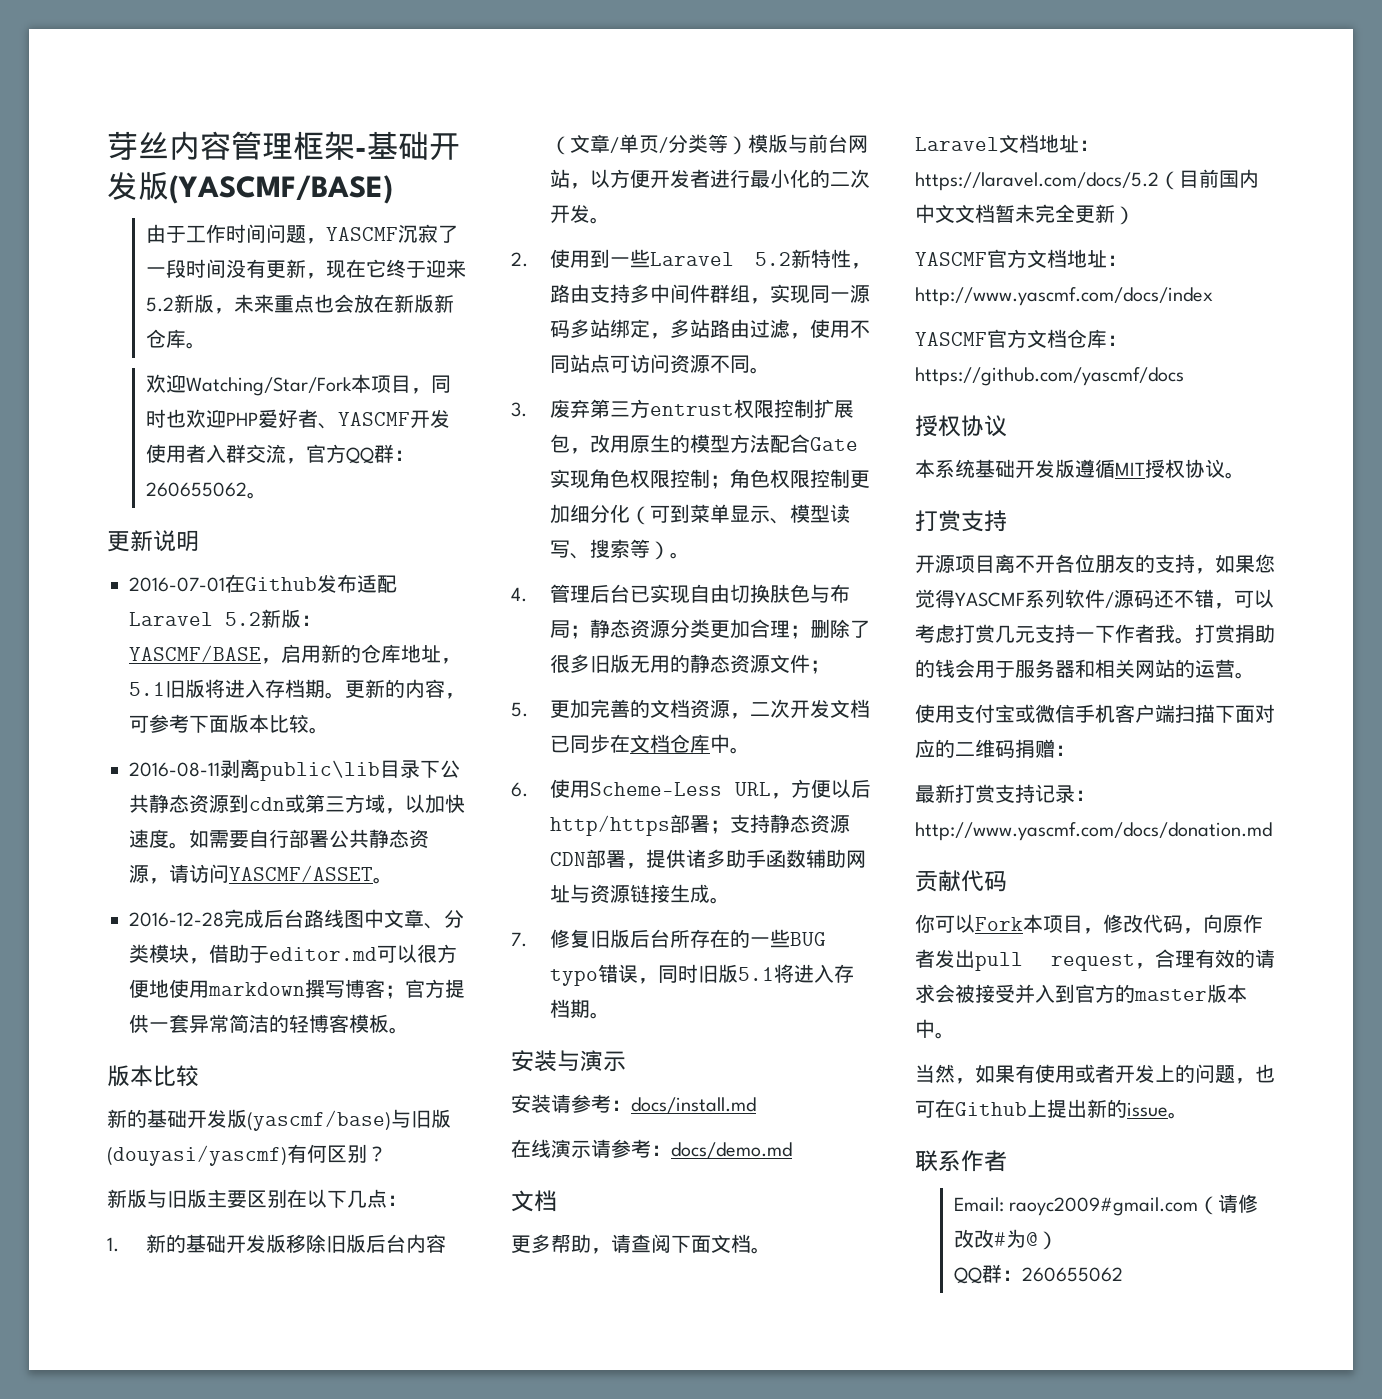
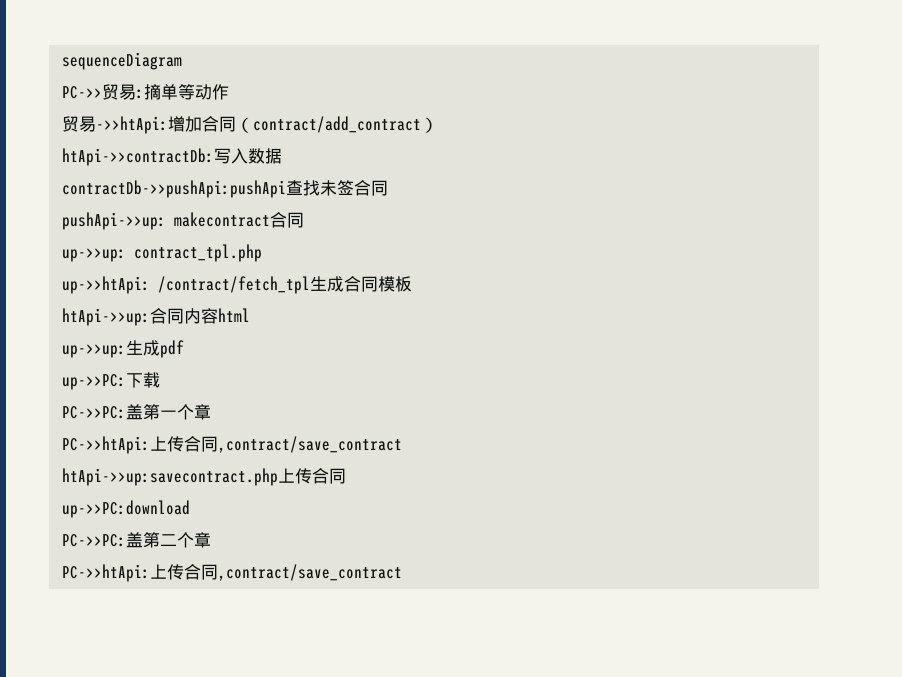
- 芽丝内容管理框架-基础开发版(YASCMF/BASE)
- 由于工作时间问题，YASCMF沉寂了一段时间没有更新，现在它终于迎来5.2新版，未来重点也会放在新版新仓库。
- 欢迎Watching/Star/Fork本项目，同时也欢迎PHP爱好者、YASCMF开发使用者入群交流，官方QQ群：260655062。
- 更新说明
- 2016-07-01在Github发布适配Laravel 5.2新版：YASCMF/BASE，启用新的仓库地址，5.1旧版将进入存档期。更新的内容，可参考下面版本比较。
- 2016-08-11剥离public\lib目录下公共静态资源到cdn或第三方域，以加快速度。如需要自行部署公共静态资源，请访问YASCMF/ASSET。
- 2016-12-28完成后台路线图中文章、分类模块，借助于editor.md可以很方便地使用markdown撰写博客；官方提供一套异常简洁的轻博客模板。
- 版本比较
- 新的基础开发版(yascmf/base)与旧版(douyasi/yascmf)有何区别？
- 新版与旧版主要区别在以下几点：
- 1.新的基础开发版移除旧版后台内容（文章/单页/分类等）模版与前台网站，以方便开发者进行最小化的二次开发。
- 2.使用到一些Laravel 5.2新特性，路由支持多中间件群组，实现同一源码多站绑定，多站路由过滤，使用不同站点可访问资源不同。
- 3.废弃第三方entrust权限控制扩展包，改用原生的模型方法配合Gate实现角色权限控制；角色权限控制更加细分化（可到菜单显示、模型读写、搜索等）。
- 4.管理后台已实现自由切换肤色与布局；静态资源分类更加合理；删除了很多旧版无用的静态资源文件；
- 5.更加完善的文档资源，二次开发文档已同步在文档仓库中。
- 6.使用Scheme-Less URL，方便以后http/https部署；支持静态资源CDN部署，提供诸多助手函数辅助网址与资源链接生成。
- 7.修复旧版后台所存在的一些BUG typo错误，同时旧版5.1将进入存档期。
- 安装与演示
- 安装请参考：docs/install.md
- 在线演示请参考：docs/demo.md
- 文档
- 更多帮助，请查阅下面文档。
- Laravel文档地址：https://laravel.com/docs/5.2（目前国内中文文档暂未完全更新）
- YASCMF官方文档地址：http://www.yascmf.com/docs/index
- YASCMF官方文档仓库：https://github.com/yascmf/docs
- 授权协议
- 本系统基础开发版遵循MIT授权协议。
- 打赏支持
- 开源项目离不开各位朋友的支持，如果您觉得YASCMF系列软件/源码还不错，可以考虑打赏几元支持一下作者我。打赏捐助的钱会用于服务器和相关网站的运营。
- 使用支付宝或微信手机客户端扫描下面对应的二维码捐赠：
- 最新打赏支持记录：http://www.yascmf.com/docs/donation.md
- 贡献代码
- 你可以Fork本项目，修改代码，向原作者发出pull request，合理有效的请求会被接受并入到官方的master版本中。
- 当然，如果有使用或者开发上的问题，也可在Github上提出新的issue。
- 联系作者
- Email: raoyc2009#gmail.com（请修改改#为@）
- QQ群：260655062
+ sequenceDiagram
+ PC->>贸易:摘单等动作
+ 贸易->>htApi:增加合同（contract/add_contract）
+ htApi->>contractDb:写入数据
+ contractDb->>pushApi:pushApi查找未签合同
+ pushApi->>up: makecontract合同
+ up->>up: contract_tpl.php
+ up->>htApi: /contract/fetch_tpl生成合同模板
+ htApi->>up:合同内容html
+ up->>up:生成pdf
+ up->>PC:下载
+ PC->>PC:盖第一个章
+ PC->>htApi:上传合同,contract/save_contract
+ htApi->>up:savecontract.php上传合同
+ up->>PC:download
+ PC->>PC:盖第二个章
+ PC->>htApi:上传合同,contract/save_contract

